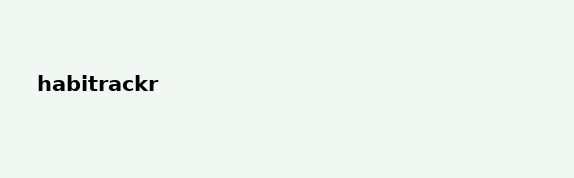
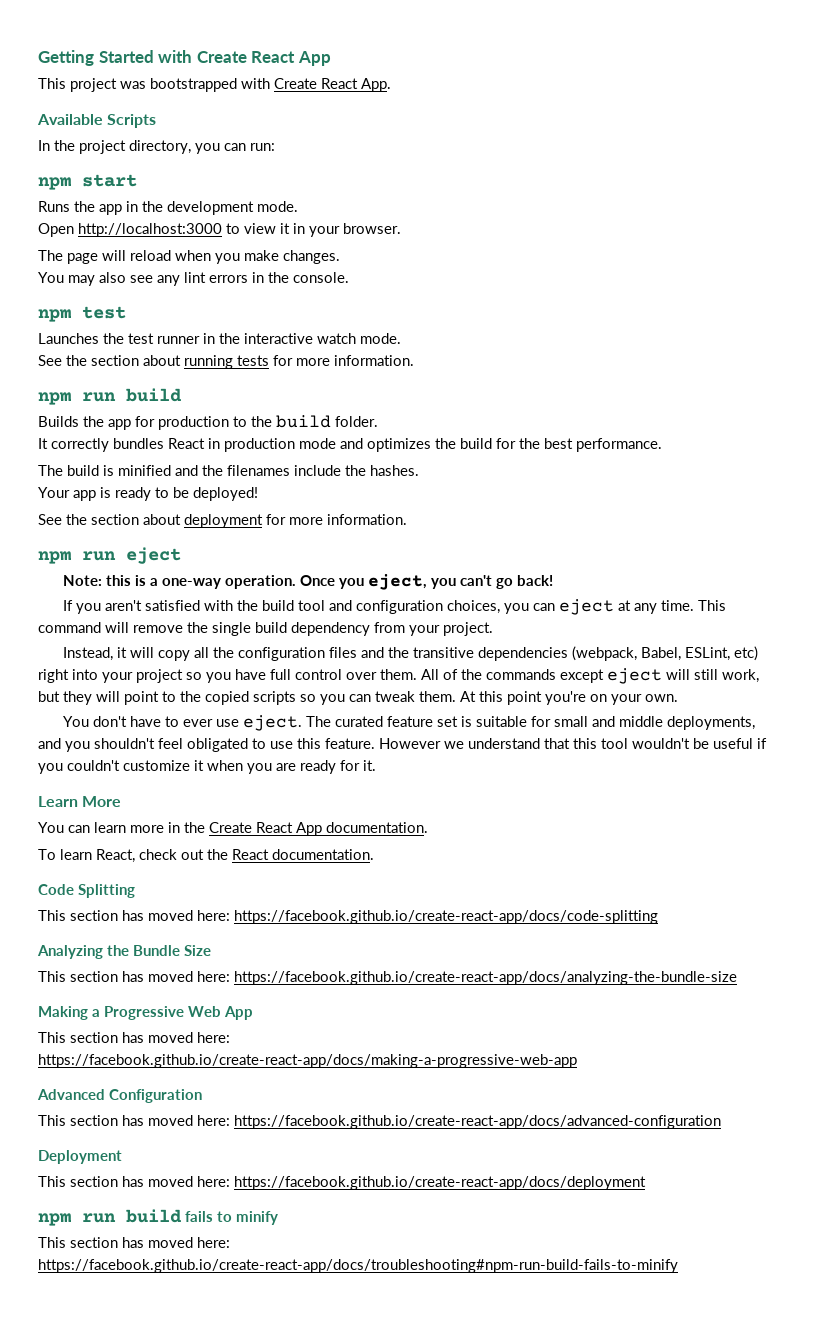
- habitrackr
+ Getting Started with Create React App
+ This project was bootstrapped with Create React App.
+ Available Scripts
+ In the project directory, you can run:
+ npm start
+ Runs the app in the development mode.
+ Open http://localhost:3000 to view it in your browser.
+ The page will reload when you make changes.
+ You may also see any lint errors in the console.
+ npm test
+ Launches the test runner in the interactive watch mode.
+ See the section about running tests for more information.
+ npm run build
+ Builds the app for production to the build folder.
+ It correctly bundles React in production mode and optimizes the build for the best performance.
+ The build is minified and the filenames include the hashes.
+ Your app is ready to be deployed!
+ See the section about deployment for more information.
+ npm run eject
+ Note: this is a one-way operation. Once you eject, you can't go back!
+ If you aren't satisfied with the build tool and configuration choices, you can eject at any time. This command will remove the single build dependency from your project.
+ Instead, it will copy all the configuration files and the transitive dependencies (webpack, Babel, ESLint, etc) right into your project so you have full control over them. All of the commands except eject will still work, but they will point to the copied scripts so you can tweak them. At this point you're on your own.
+ You don't have to ever use eject. The curated feature set is suitable for small and middle deployments, and you shouldn't feel obligated to use this feature. However we understand that this tool wouldn't be useful if you couldn't customize it when you are ready for it.
+ Learn More
+ You can learn more in the Create React App documentation.
+ To learn React, check out the React documentation.
+ Code Splitting
+ This section has moved here: https://facebook.github.io/create-react-app/docs/code-splitting
+ Analyzing the Bundle Size
+ This section has moved here: https://facebook.github.io/create-react-app/docs/analyzing-the-bundle-size
+ Making a Progressive Web App
+ This section has moved here: https://facebook.github.io/create-react-app/docs/making-a-progressive-web-app
+ Advanced Configuration
+ This section has moved here: https://facebook.github.io/create-react-app/docs/advanced-configuration
+ Deployment
+ This section has moved here: https://facebook.github.io/create-react-app/docs/deployment
+ npm run build fails to minify
+ This section has moved here: https://facebook.github.io/create-react-app/docs/troubleshooting#npm-run-build-fails-to-minify

